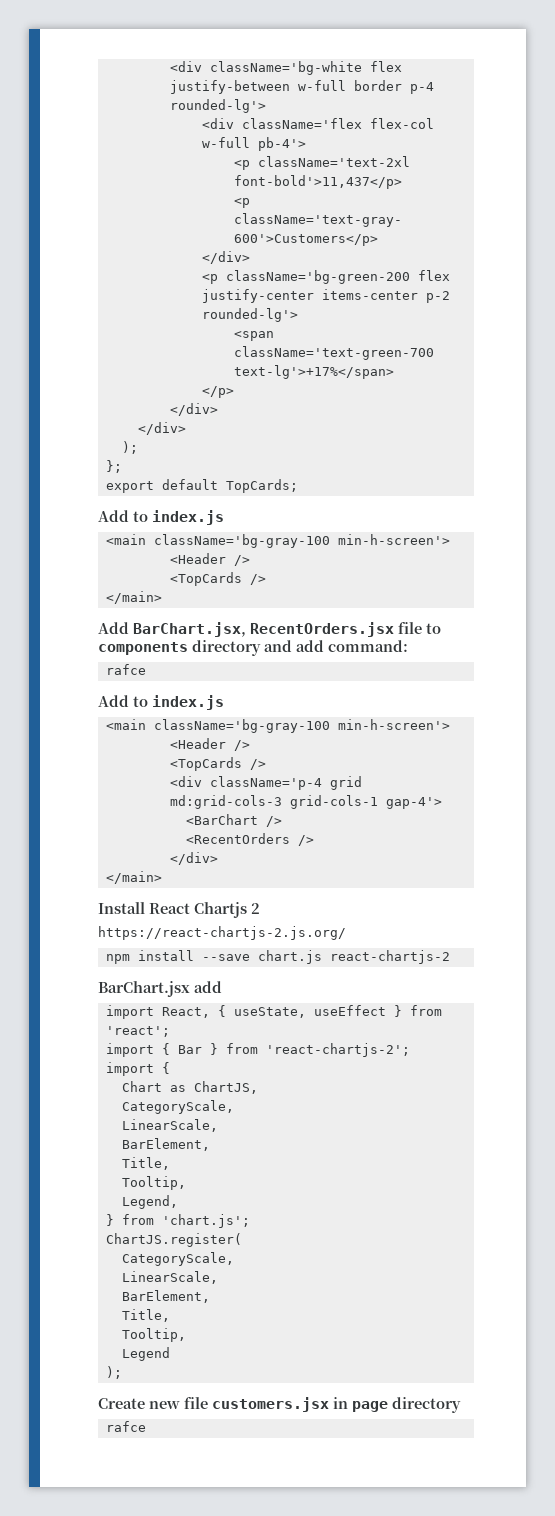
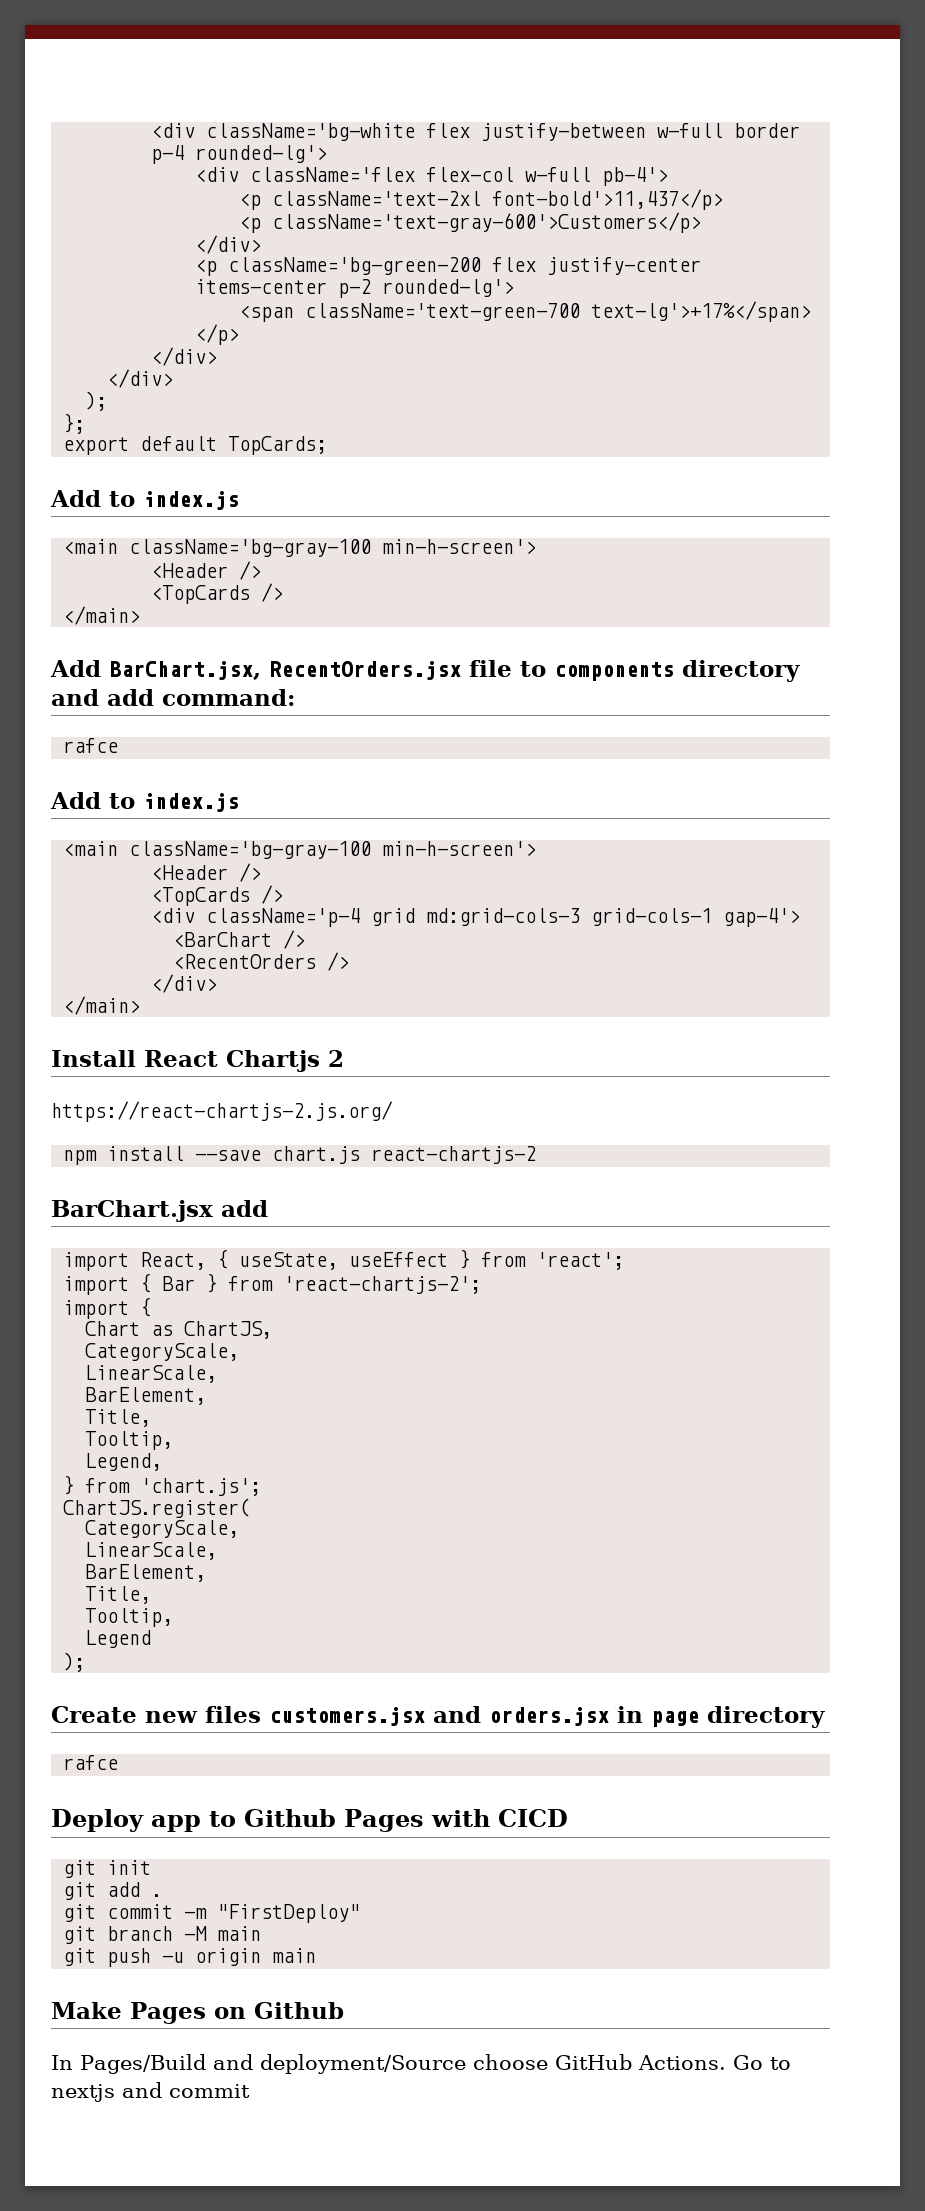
- Create new file customers.jsx in page directory
+ Create new files customers.jsx and orders.jsx in page directory
+ Deploy app to Github Pages with CICD
+ git init
+ git add .
+ git commit -m "FirstDeploy"
+ git branch -M main
+ git push -u origin main
+ Make Pages on Github
+ In Pages/Build and deployment/Source choose GitHub Actions. Go to nextjs and commit

